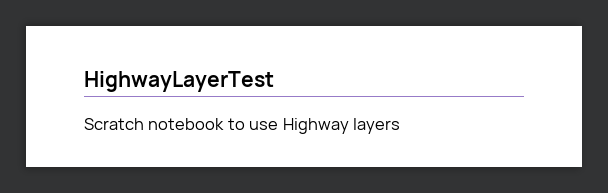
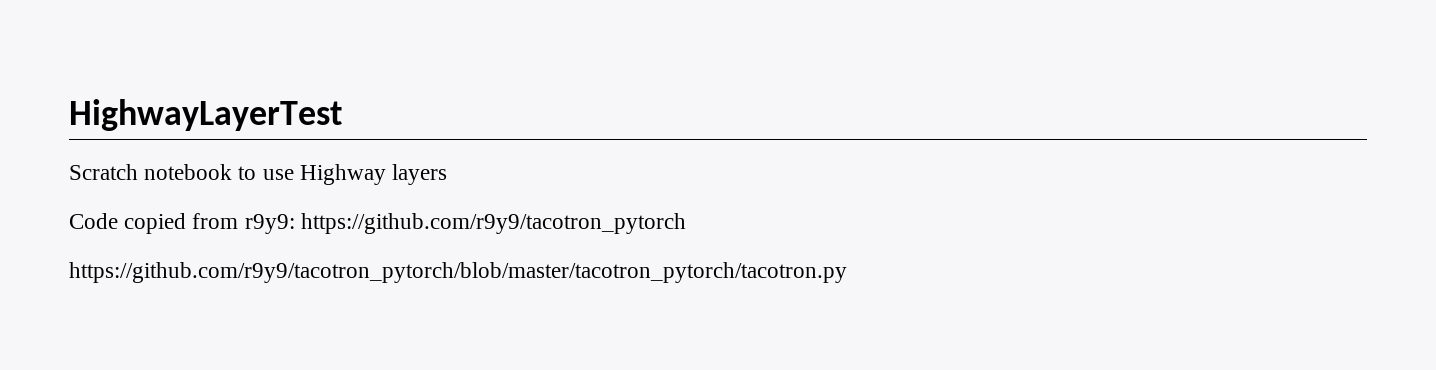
+ Code copied from r9y9: https://github.com/r9y9/tacotron_pytorch
+ https://github.com/r9y9/tacotron_pytorch/blob/master/tacotron_pytorch/tacotron.py

